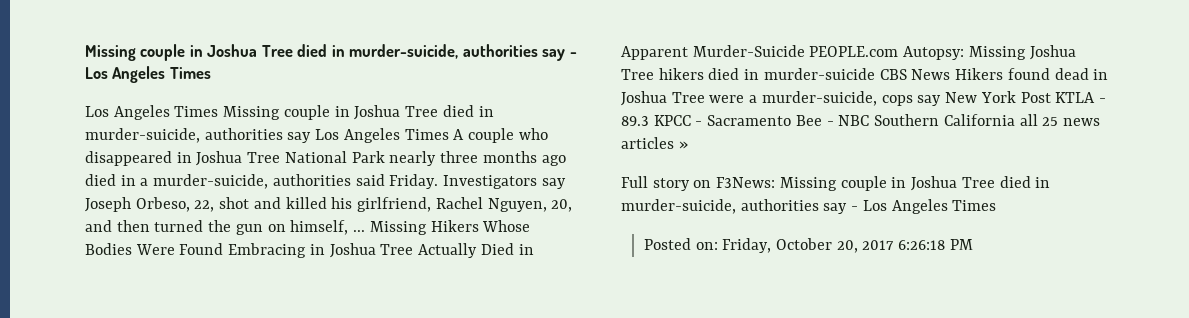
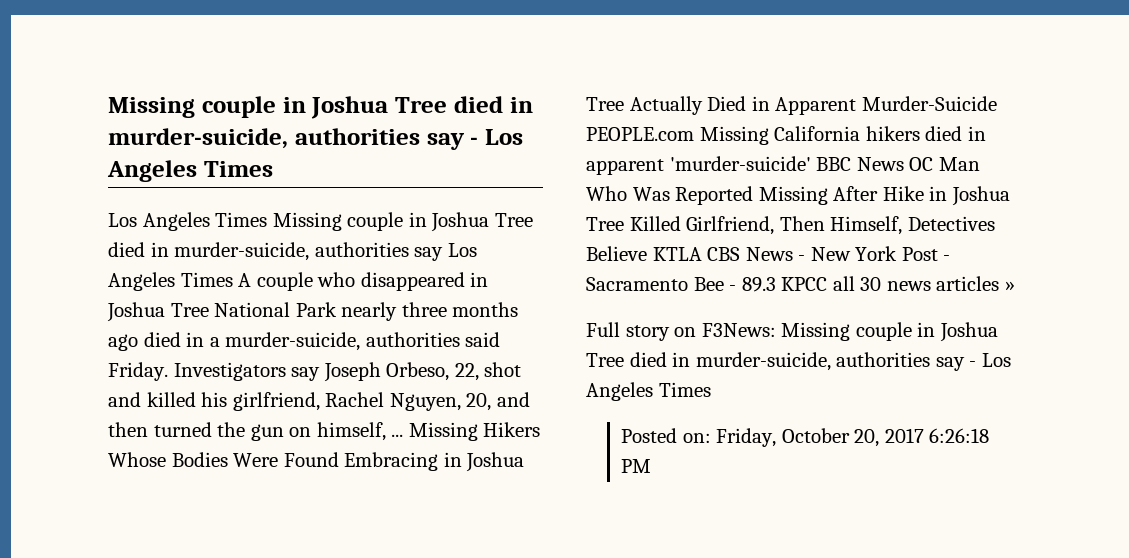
- Missing Hikers Whose Bodies Were Found Embracing in Joshua Tree Actually Died in Apparent Murder-Suicide PEOPLE.com Autopsy: Missing Joshua Tree hikers died in murder-suicide CBS News Hikers found dead in Joshua Tree were a murder-suicide, cops say New York Post KTLA - 89.3 KPCC - Sacramento Bee - NBC Southern California all 25 news articles »
+ Missing Hikers Whose Bodies Were Found Embracing in Joshua Tree Actually Died in Apparent Murder-Suicide PEOPLE.com Missing California hikers died in apparent 'murder-suicide' BBC News OC Man Who Was Reported Missing After Hike in Joshua Tree Killed Girlfriend, Then Himself, Detectives Believe KTLA CBS News - New York Post - Sacramento Bee - 89.3 KPCC all 30 news articles »

